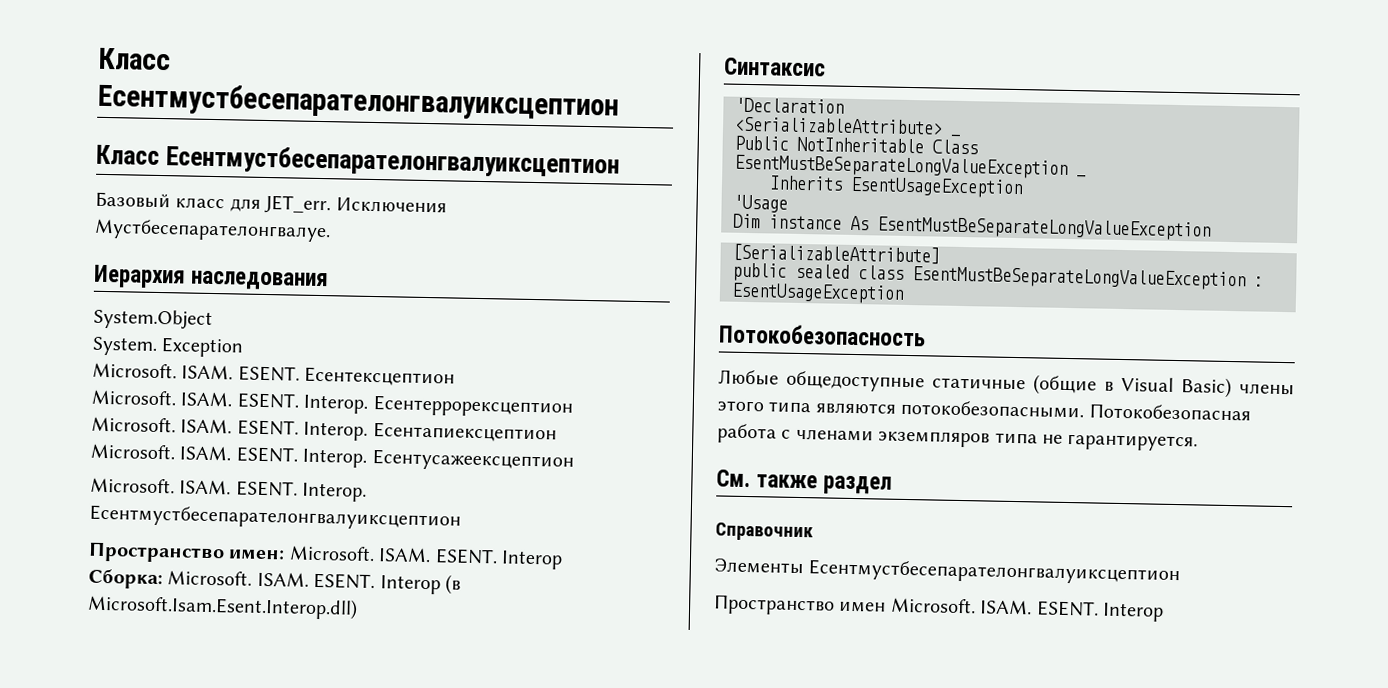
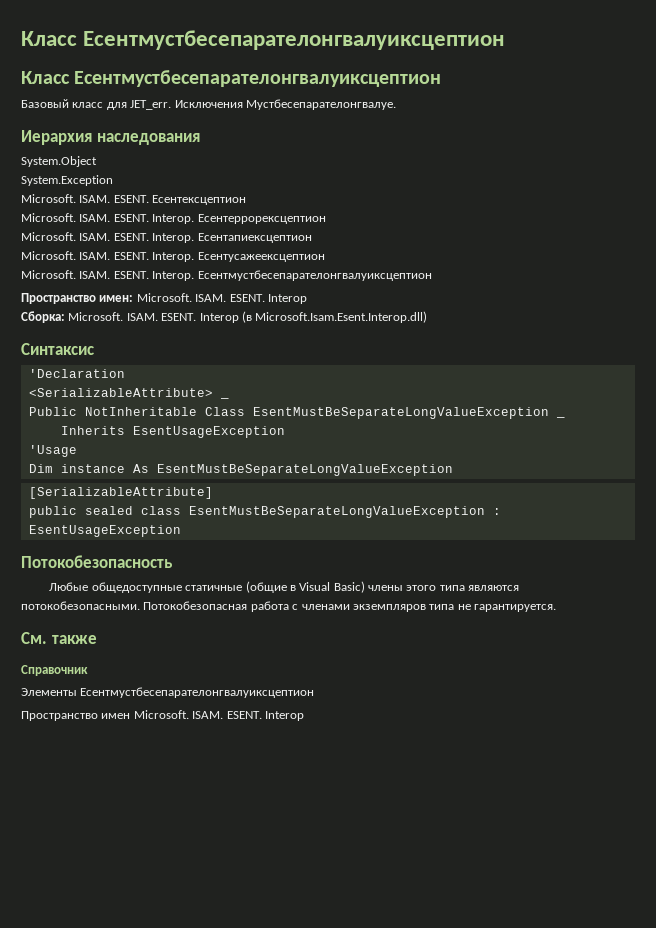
- System. Exception
+ System.Exception
- См. также раздел
+ См. также

